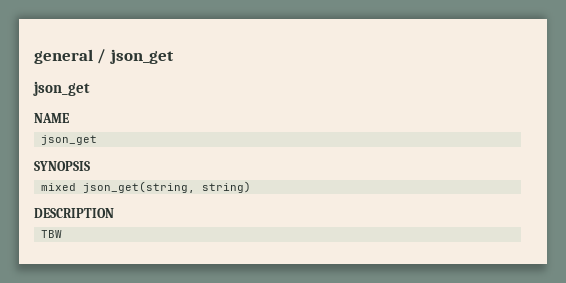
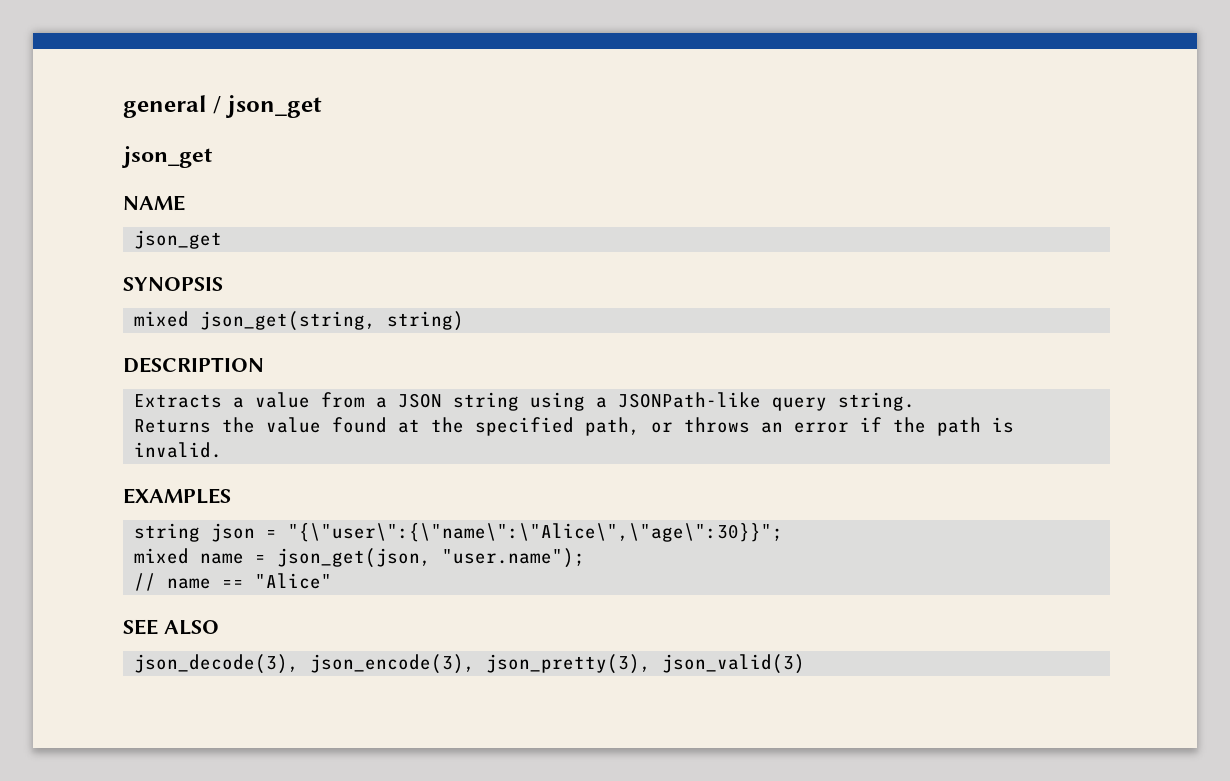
- TBW
+ Extracts a value from a JSON string using a JSONPath-like query string.
+ Returns the value found at the specified path, or throws an error if the path is invalid.
+ EXAMPLES
+ string json = "{\"user\":{\"name\":\"Alice\",\"age\":30}}";
+ mixed name = json_get(json, "user.name");
+ // name == "Alice"
+ SEE ALSO
+ json_decode(3), json_encode(3), json_pretty(3), json_valid(3)

